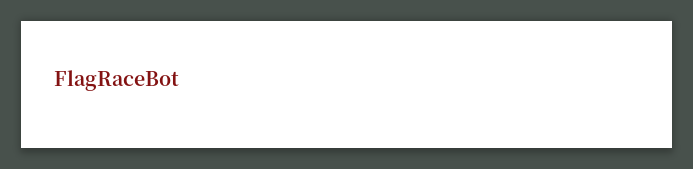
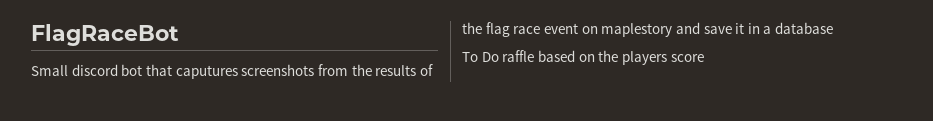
+ Small discord bot that caputures screenshots from the results of the flag race event on maplestory and save it in a database
+ To Do raffle based on the players score

